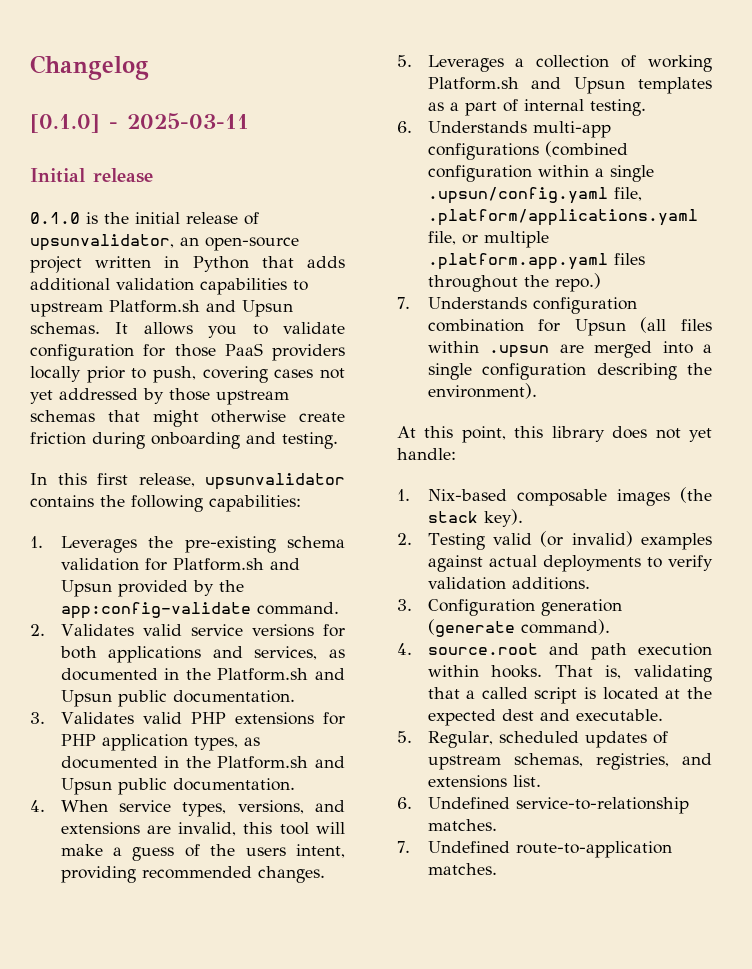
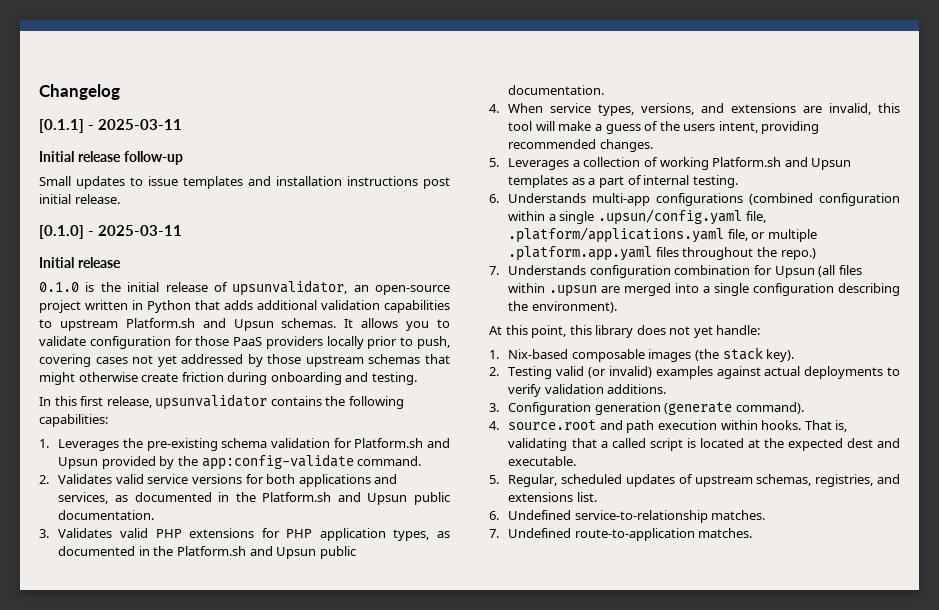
+ [0.1.1] - 2025-03-11
+ Initial release follow-up
+ Small updates to issue templates and installation instructions post initial release.

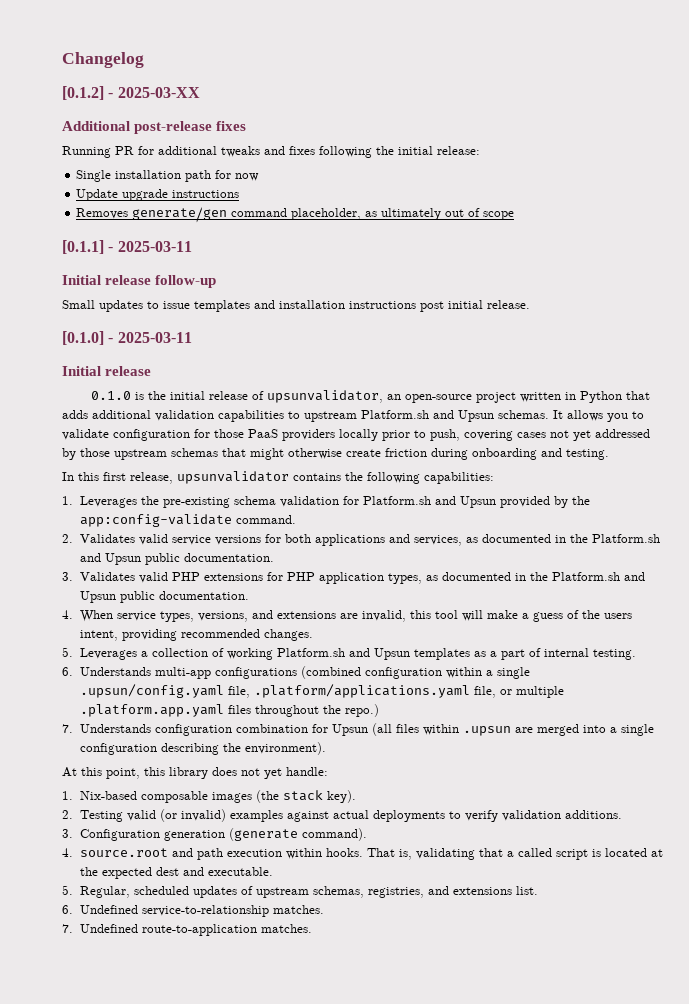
+ [0.1.2] - 2025-03-XX
+ Additional post-release fixes
+ Running PR for additional tweaks and fixes following the initial release:
+ Single installation path for now
+ Update upgrade instructions
+ Removes generate/gen command placeholder, as ultimately out of scope

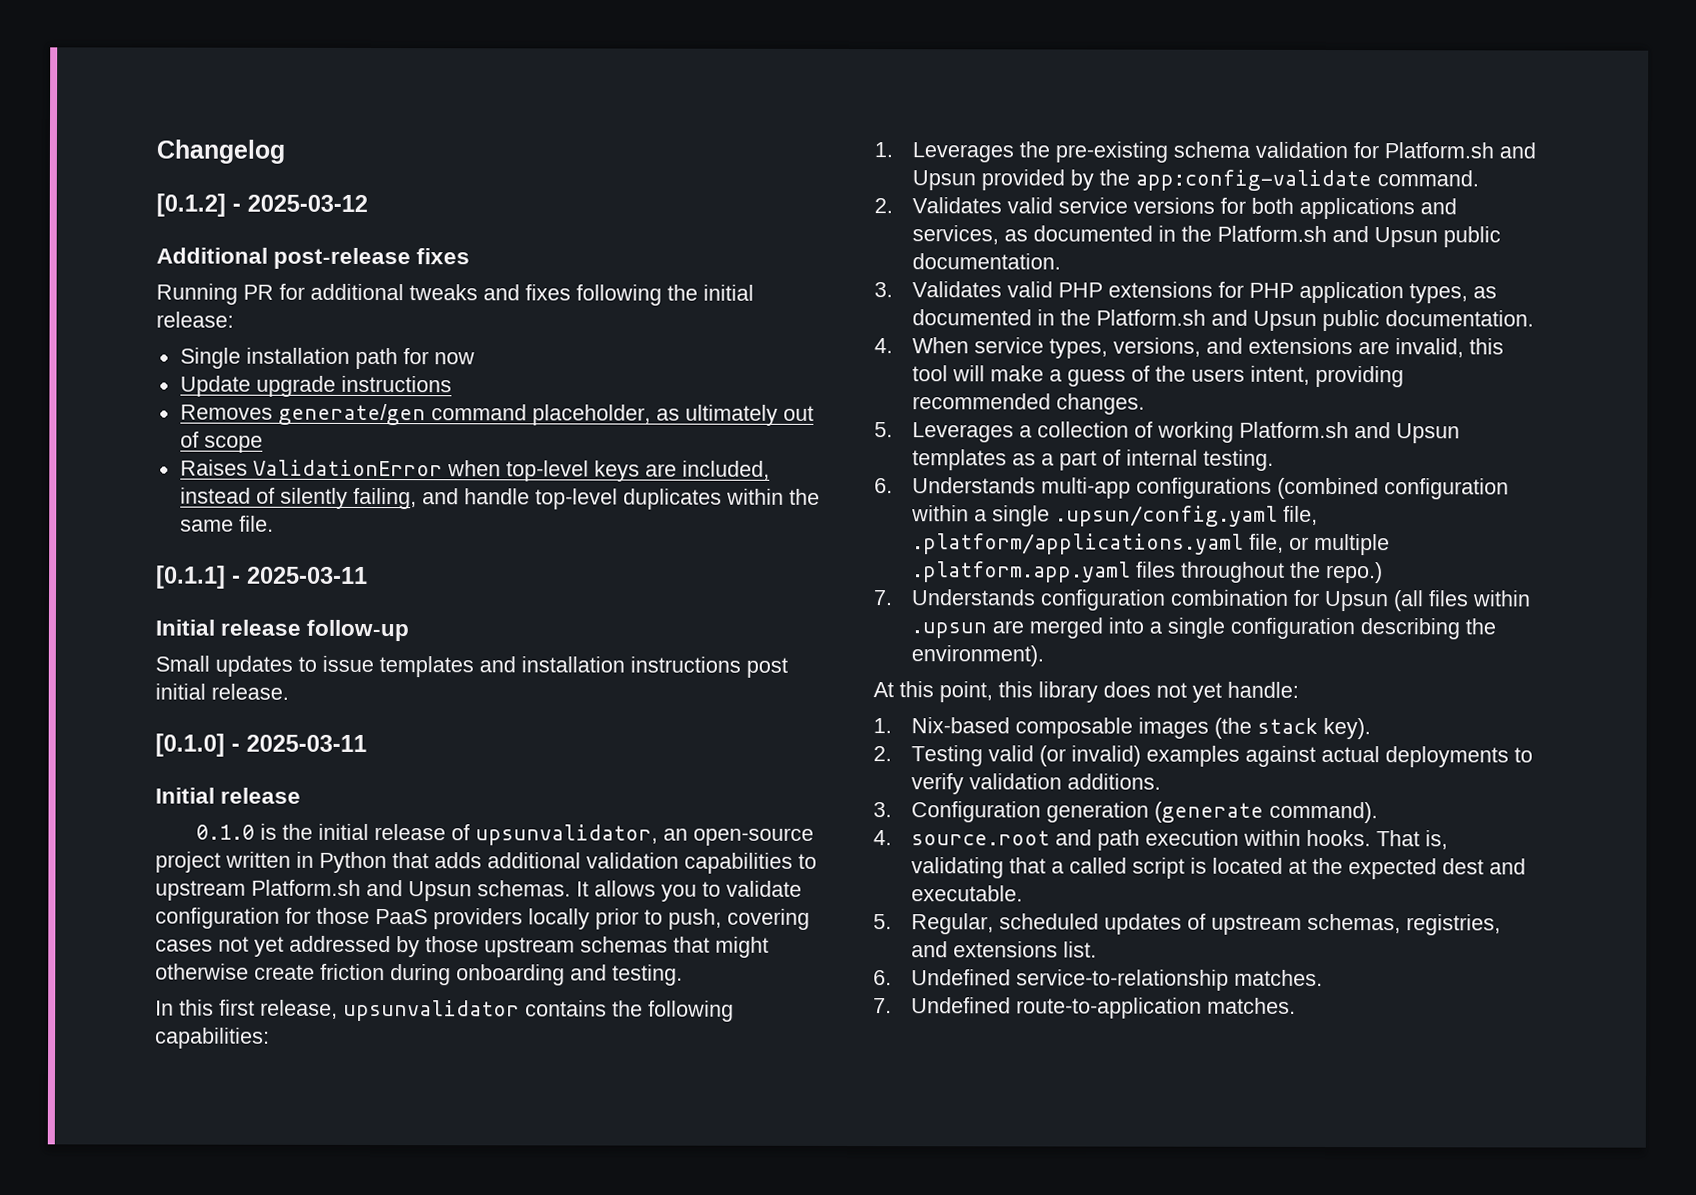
- [0.1.2] - 2025-03-XX
+ [0.1.2] - 2025-03-12
+ Raises ValidationError when top-level keys are included, instead of silently failing, and handle top-level duplicates within the same file.

